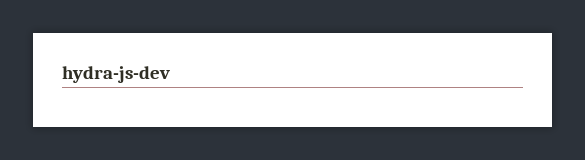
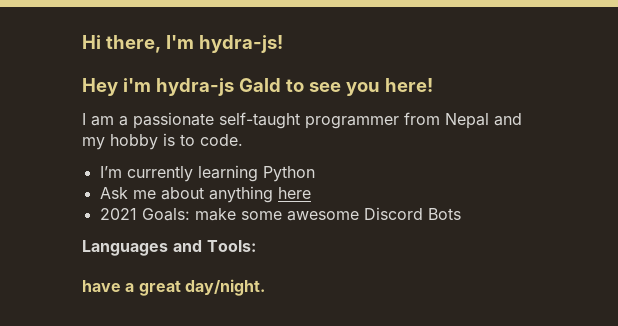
- hydra-js-dev
+ Hi there, I'm hydra-js!
+ Hey i'm hydra-js Gald to see you here!
+ I am a passionate self-taught programmer from Nepal and my hobby is to code.
+ I’m currently learning Python
+ Ask me about anything here
+ 2021 Goals: make some awesome Discord Bots
+ Languages and Tools:
+ have a great day/night.

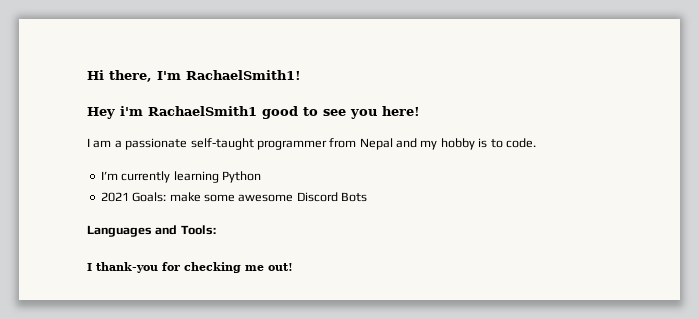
- Hi there, I'm hydra-js!
+ Hi there, I'm RachaelSmith1!
- Hey i'm hydra-js Gald to see you here!
+ Hey i'm RachaelSmith1 good to see you here!
- Ask me about anything here
- have a great day/night.
+ I thank-you for checking me out!

